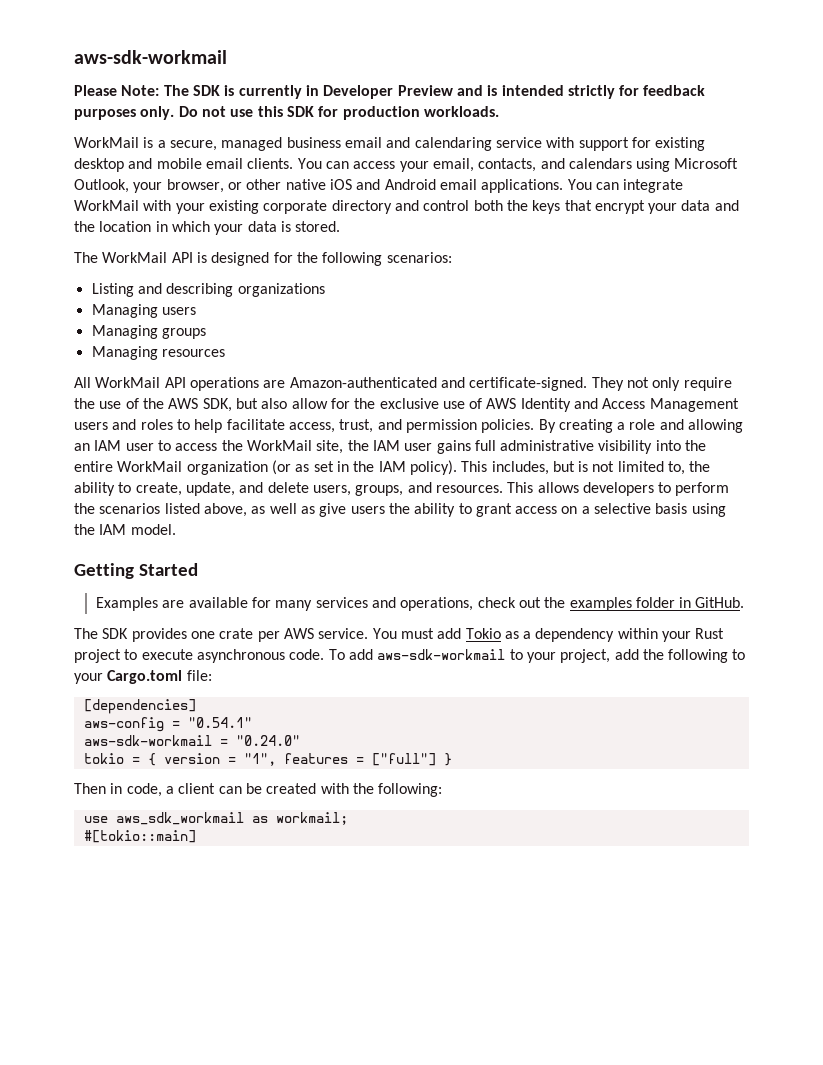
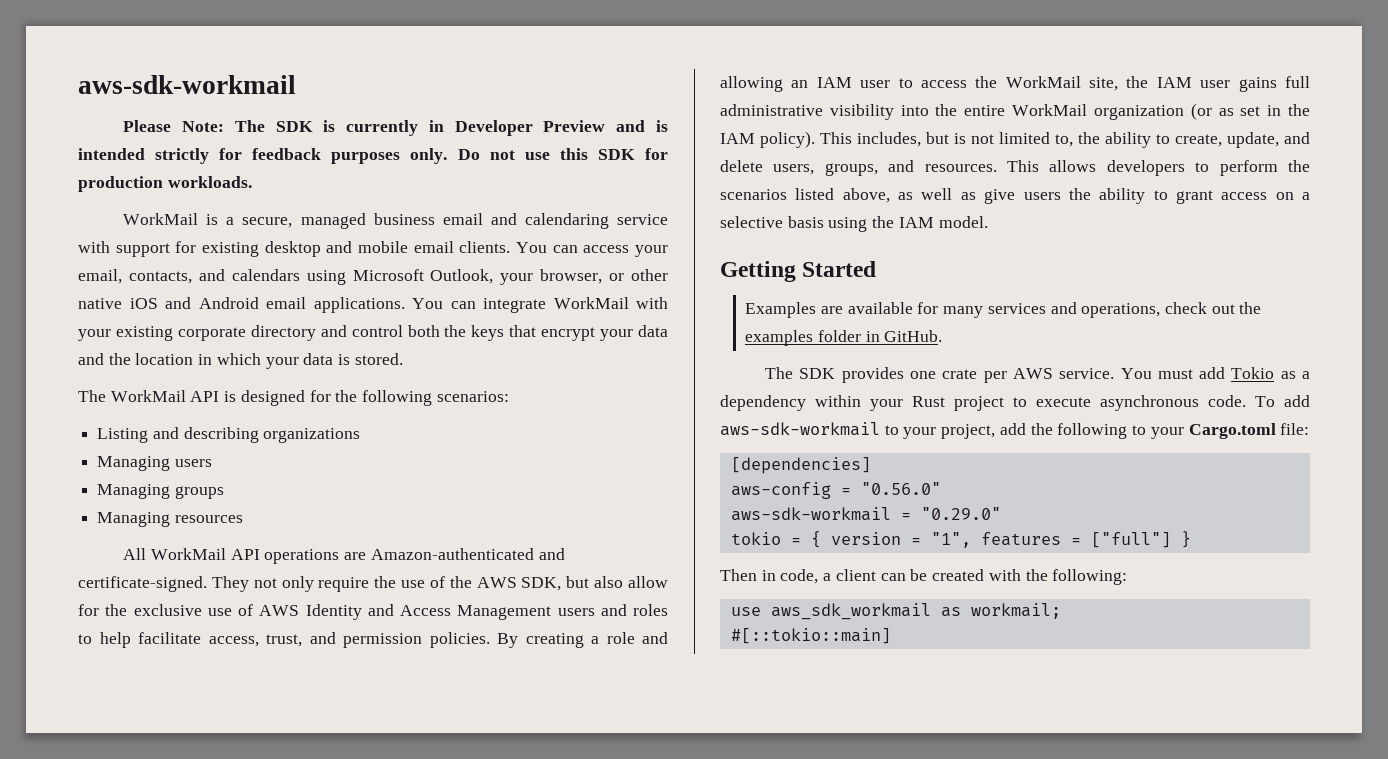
- aws-config = "0.54.1"
+ aws-config = "0.56.0"
- aws-sdk-workmail = "0.24.0"
+ aws-sdk-workmail = "0.29.0"
- #[tokio::main]
+ #[::tokio::main]

